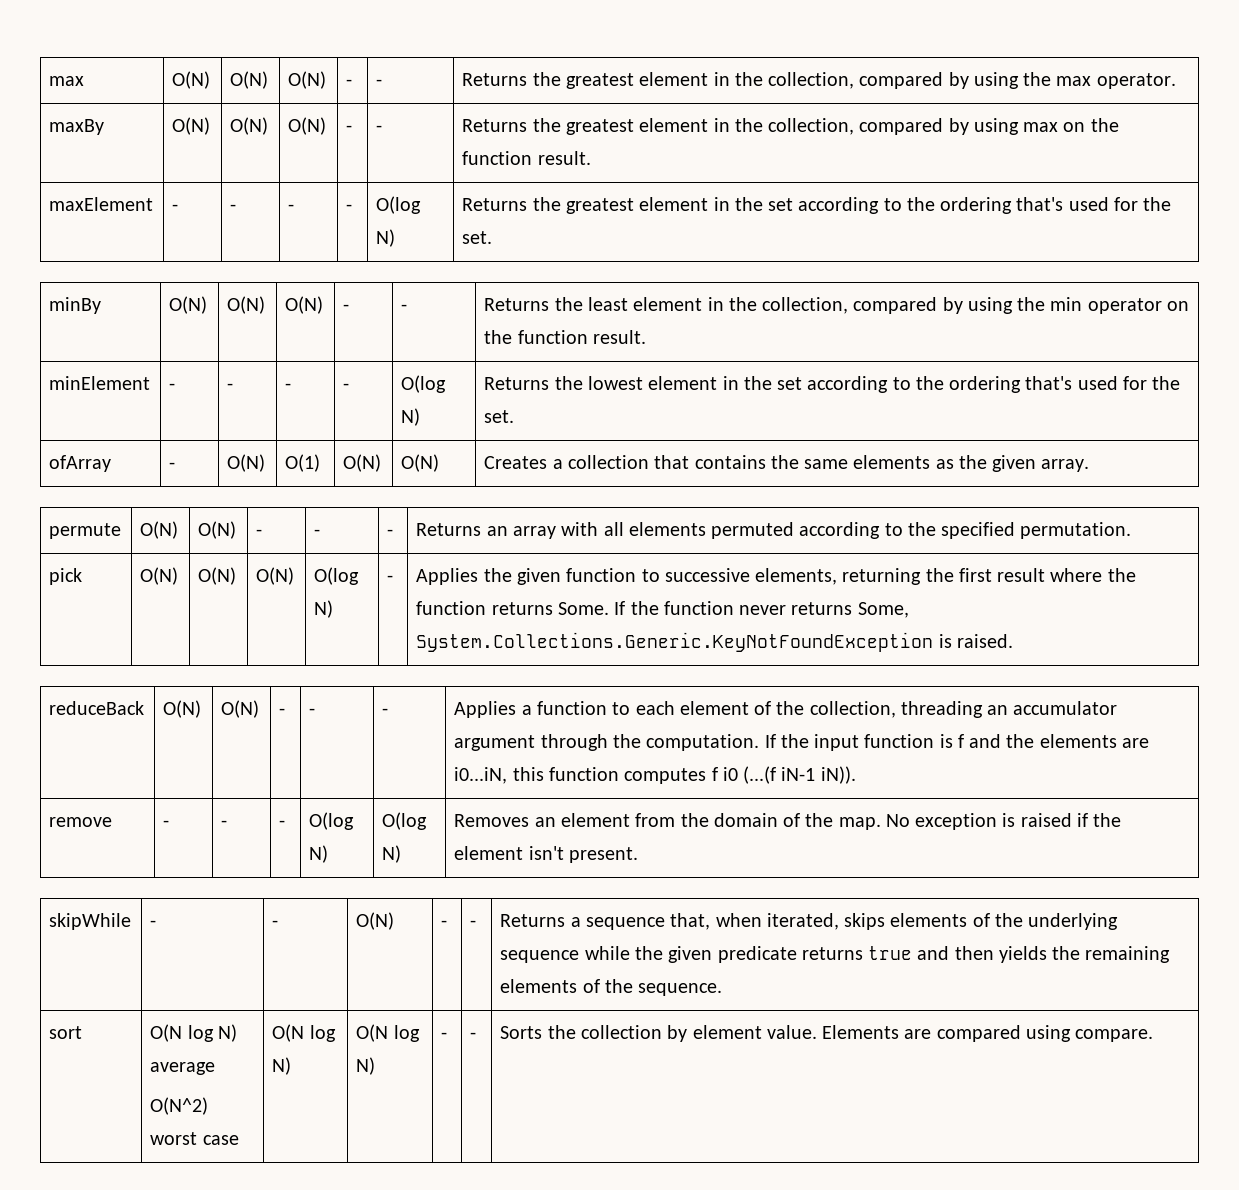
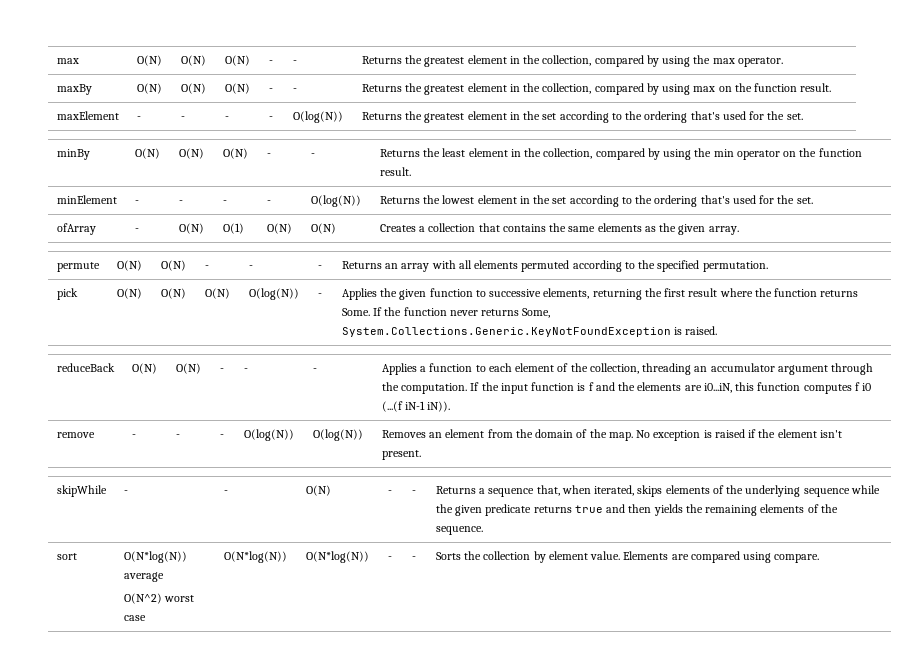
- maxElement | - | - | - | - | O(log N) | Returns the greatest element in the set according to the ordering that's used for the set.
+ maxElement | - | - | - | - | O(log(N)) | Returns the greatest element in the set according to the ordering that's used for the set.
- minElement | - | - | - | - | O(log N) | Returns the lowest element in the set according to the ordering that's used for the set.
+ minElement | - | - | - | - | O(log(N)) | Returns the lowest element in the set according to the ordering that's used for the set.
- pick | O(N) | O(N) | O(N) | O(log N) | - | Applies the given function to successive elements, returning the first result where the function returns Some. If the function never returns Some, System.Collections.Generic.KeyNotFoundException is raised.
+ pick | O(N) | O(N) | O(N) | O(log(N)) | - | Applies the given function to successive elements, returning the first result where the function returns Some. If the function never returns Some, System.Collections.Generic.KeyNotFoundException is raised.
- remove | - | - | - | O(log N) | O(log N) | Removes an element from the domain of the map. No exception is raised if the element isn't present.
+ remove | - | - | - | O(log(N)) | O(log(N)) | Removes an element from the domain of the map. No exception is raised if the element isn't present.
- sort | O(N log N) average
- O(N^2) worst case | O(N log N) | O(N log N) | - | - | Sorts the collection by element value. Elements are compared using compare.
+ sort | O(N*log(N)) average
+ O(N^2) worst case | O(N*log(N)) | O(N*log(N)) | - | - | Sorts the collection by element value. Elements are compared using compare.

